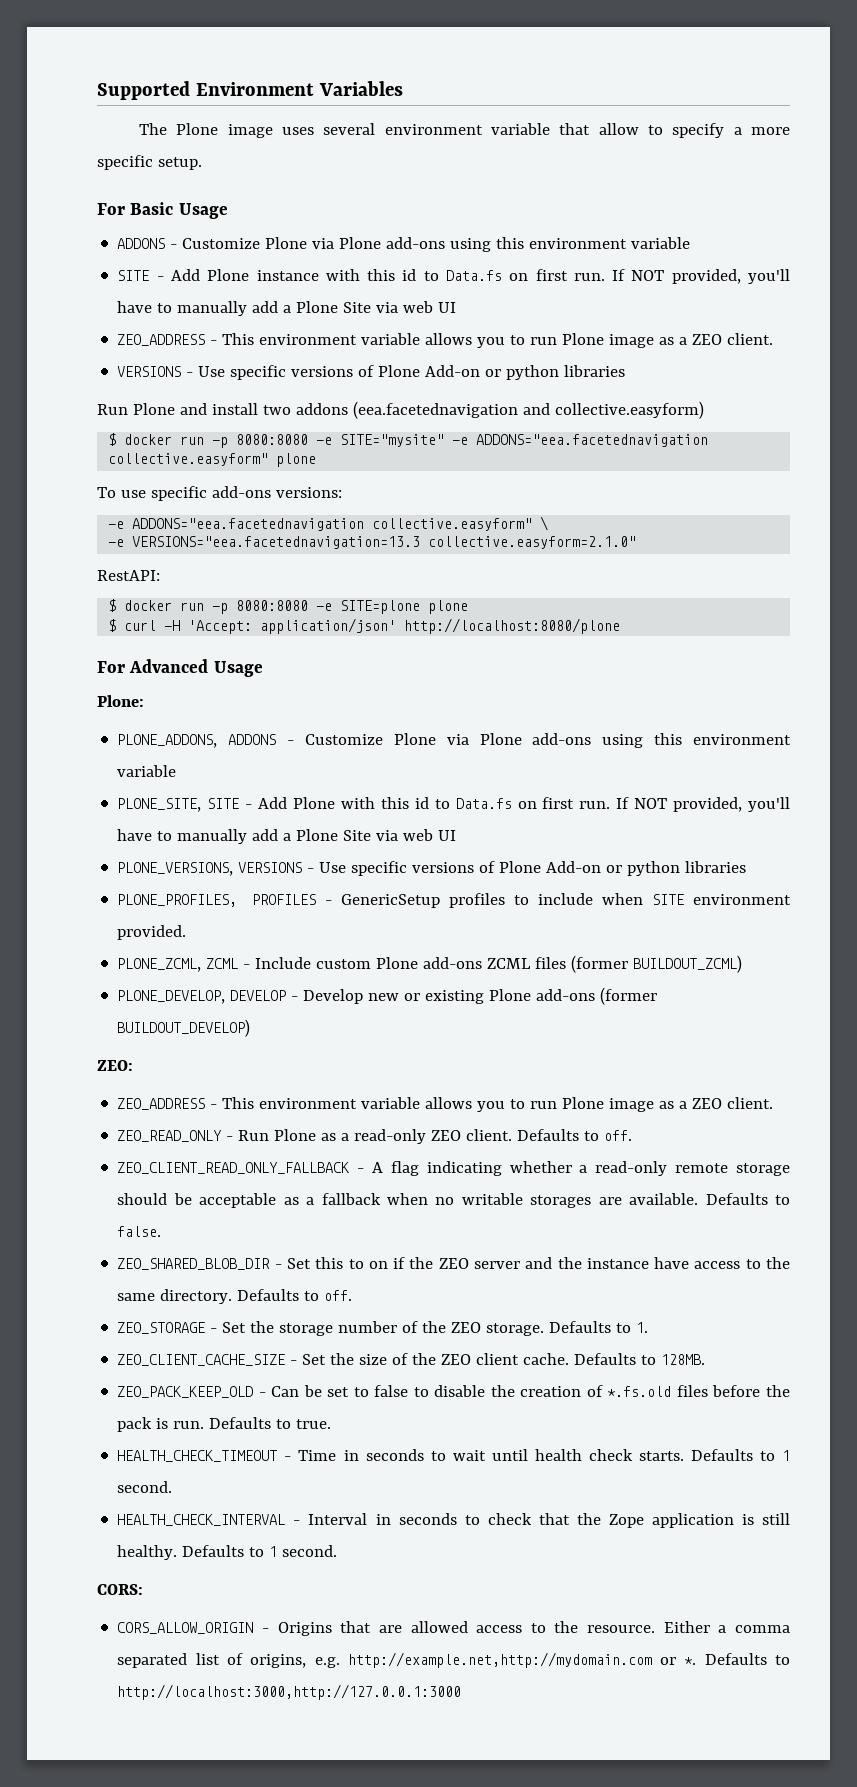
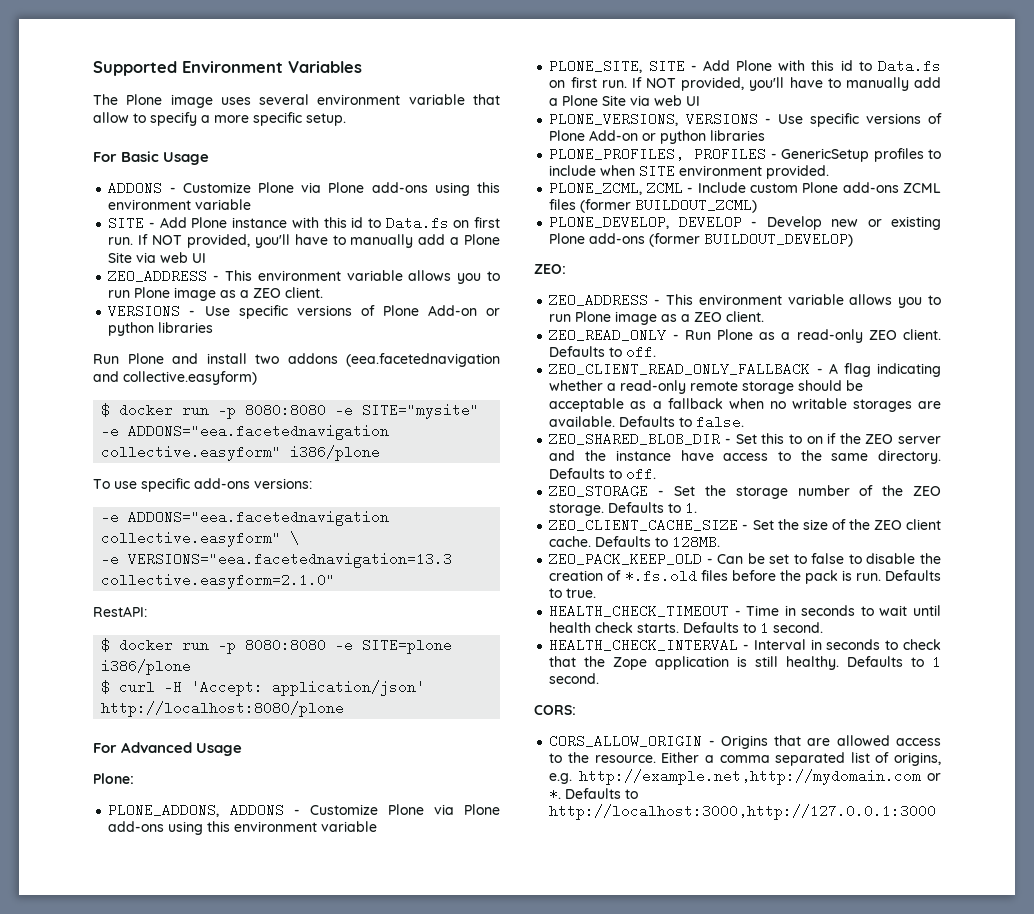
- $ docker run -p 8080:8080 -e SITE="mysite" -e ADDONS="eea.facetednavigation collective.easyform" plone
+ $ docker run -p 8080:8080 -e SITE="mysite" -e ADDONS="eea.facetednavigation collective.easyform" i386/plone
- $ docker run -p 8080:8080 -e SITE=plone plone
+ $ docker run -p 8080:8080 -e SITE=plone i386/plone

